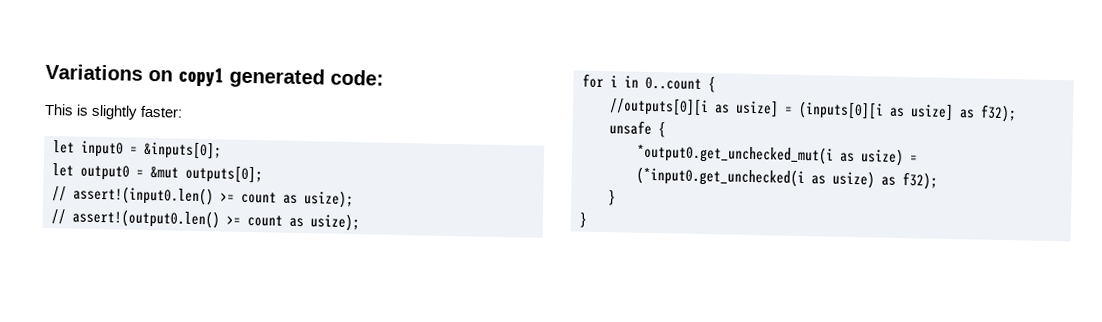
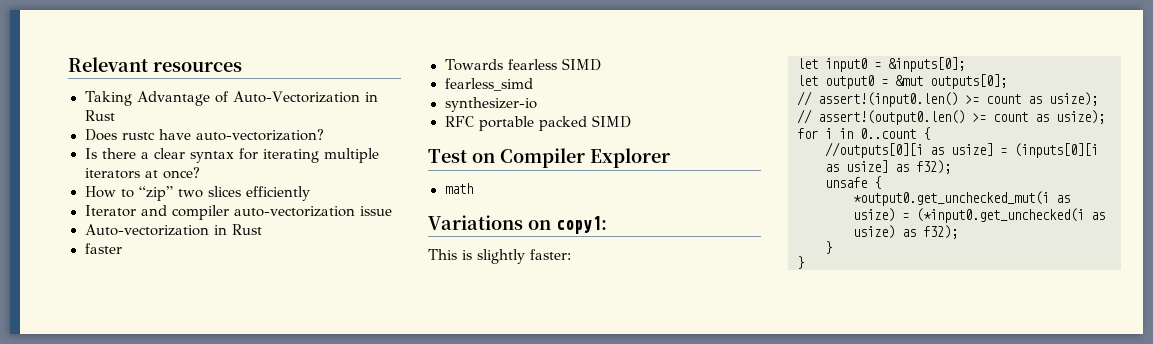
- Variations on copy1 generated code:
+ Relevant resources
+ Taking Advantage of Auto-Vectorization in Rust
+ Does rustc have auto-vectorization?
+ Is there a clear syntax for iterating multiple iterators at once?
+ How to “zip” two slices efficiently
+ Iterator and compiler auto-vectorization issue
+ Auto-vectorization in Rust
+ faster
+ Towards fearless SIMD
+ fearless_simd
+ synthesizer-io
+ RFC portable packed SIMD
+ Test on Compiler Explorer
+ math
+ Variations on copy1:

